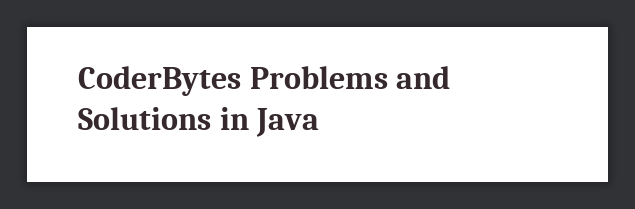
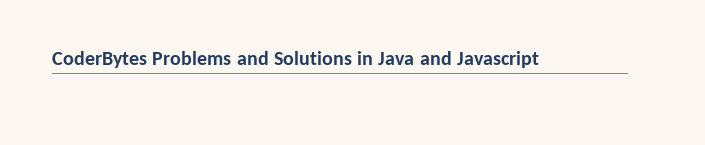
- CoderBytes Problems and Solutions in Java
+ CoderBytes Problems and Solutions in Java and Javascript

